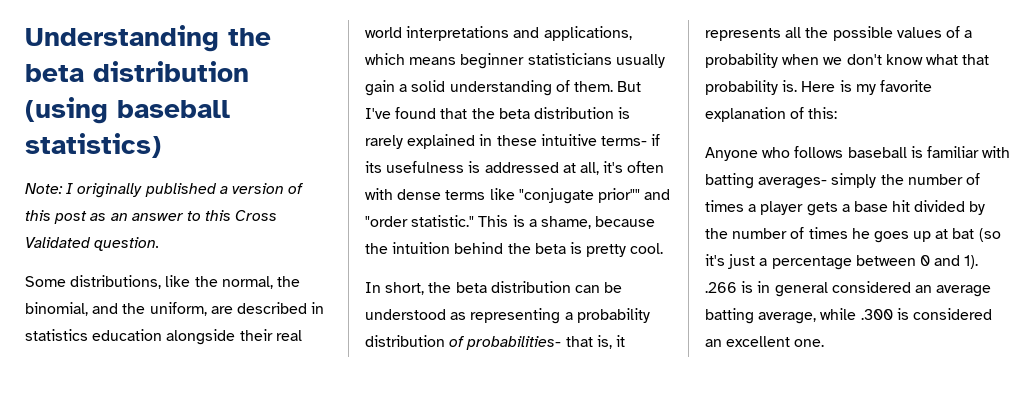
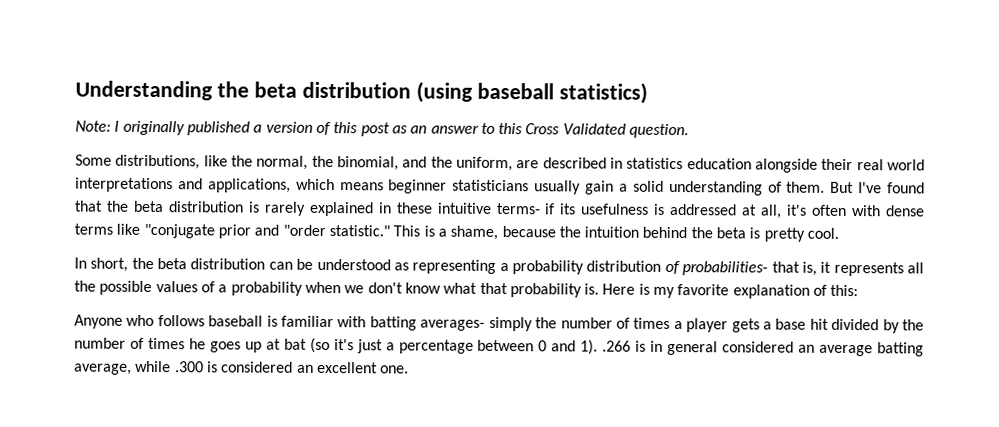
- But I've found that the beta distribution is rarely explained in these intuitive terms- if its usefulness is addressed at all, it's often with dense terms like "conjugate prior"" and "order statistic."
+ But I've found that the beta distribution is rarely explained in these intuitive terms- if its usefulness is addressed at all, it's often with dense terms like "conjugate prior and "order statistic."

